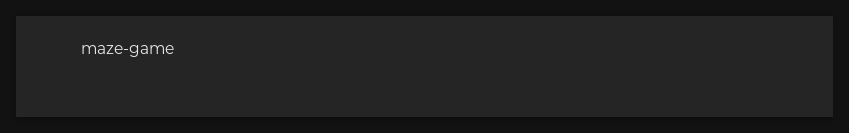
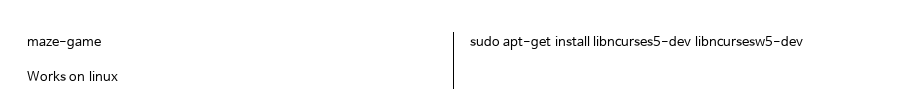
+ Works on linux
+ sudo apt-get install libncurses5-dev libncursesw5-dev

